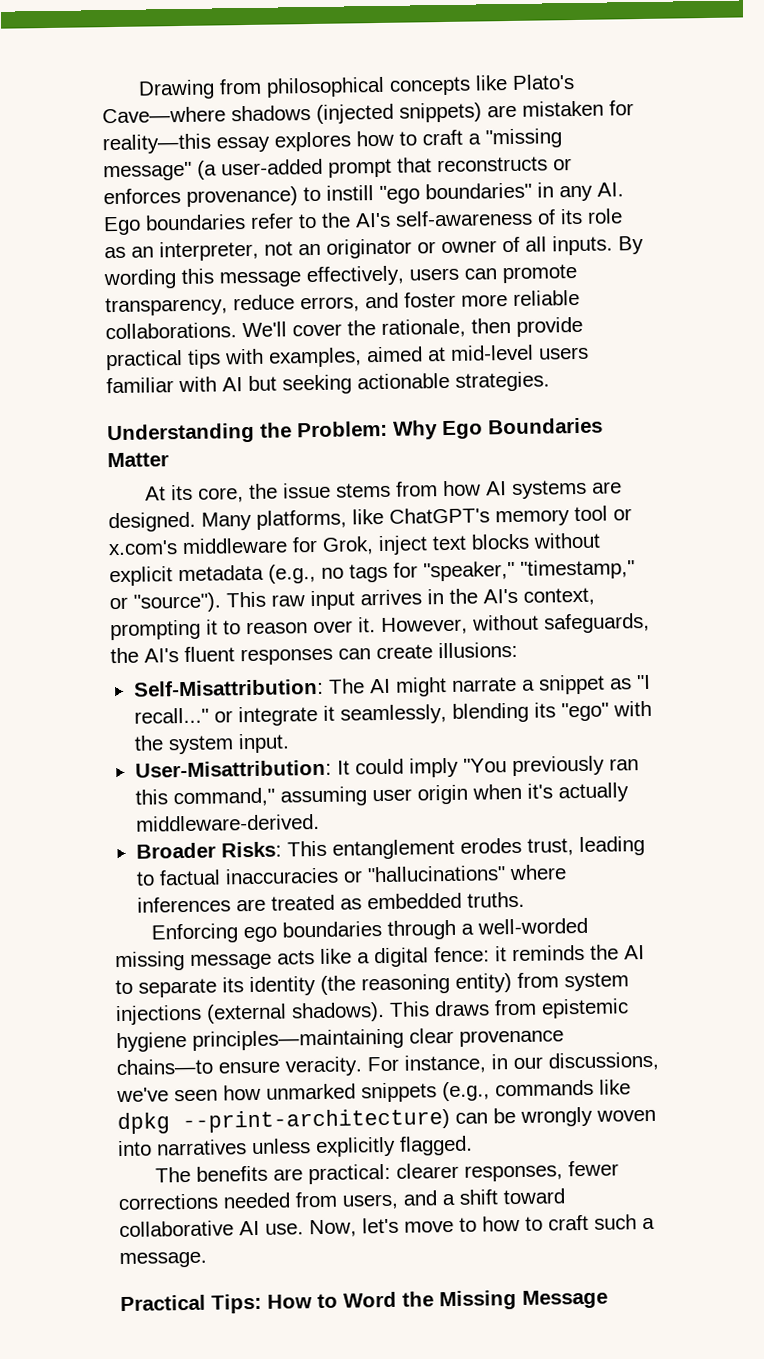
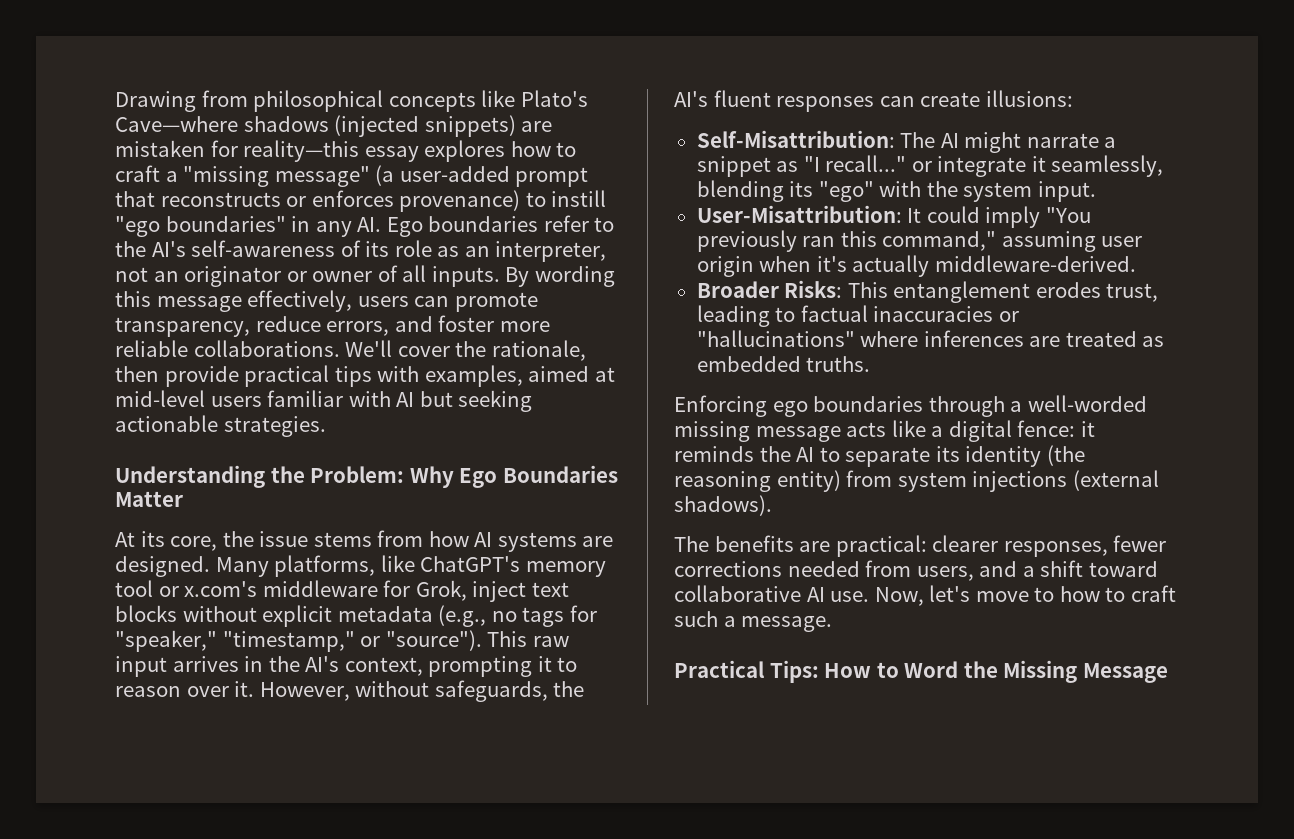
- This draws from epistemic hygiene principles—maintaining clear provenance chains—to ensure veracity. For instance, in our discussions, we've seen how unmarked snippets (e.g., commands like dpkg --print-architecture) can be wrongly woven into narratives unless explicitly flagged.

